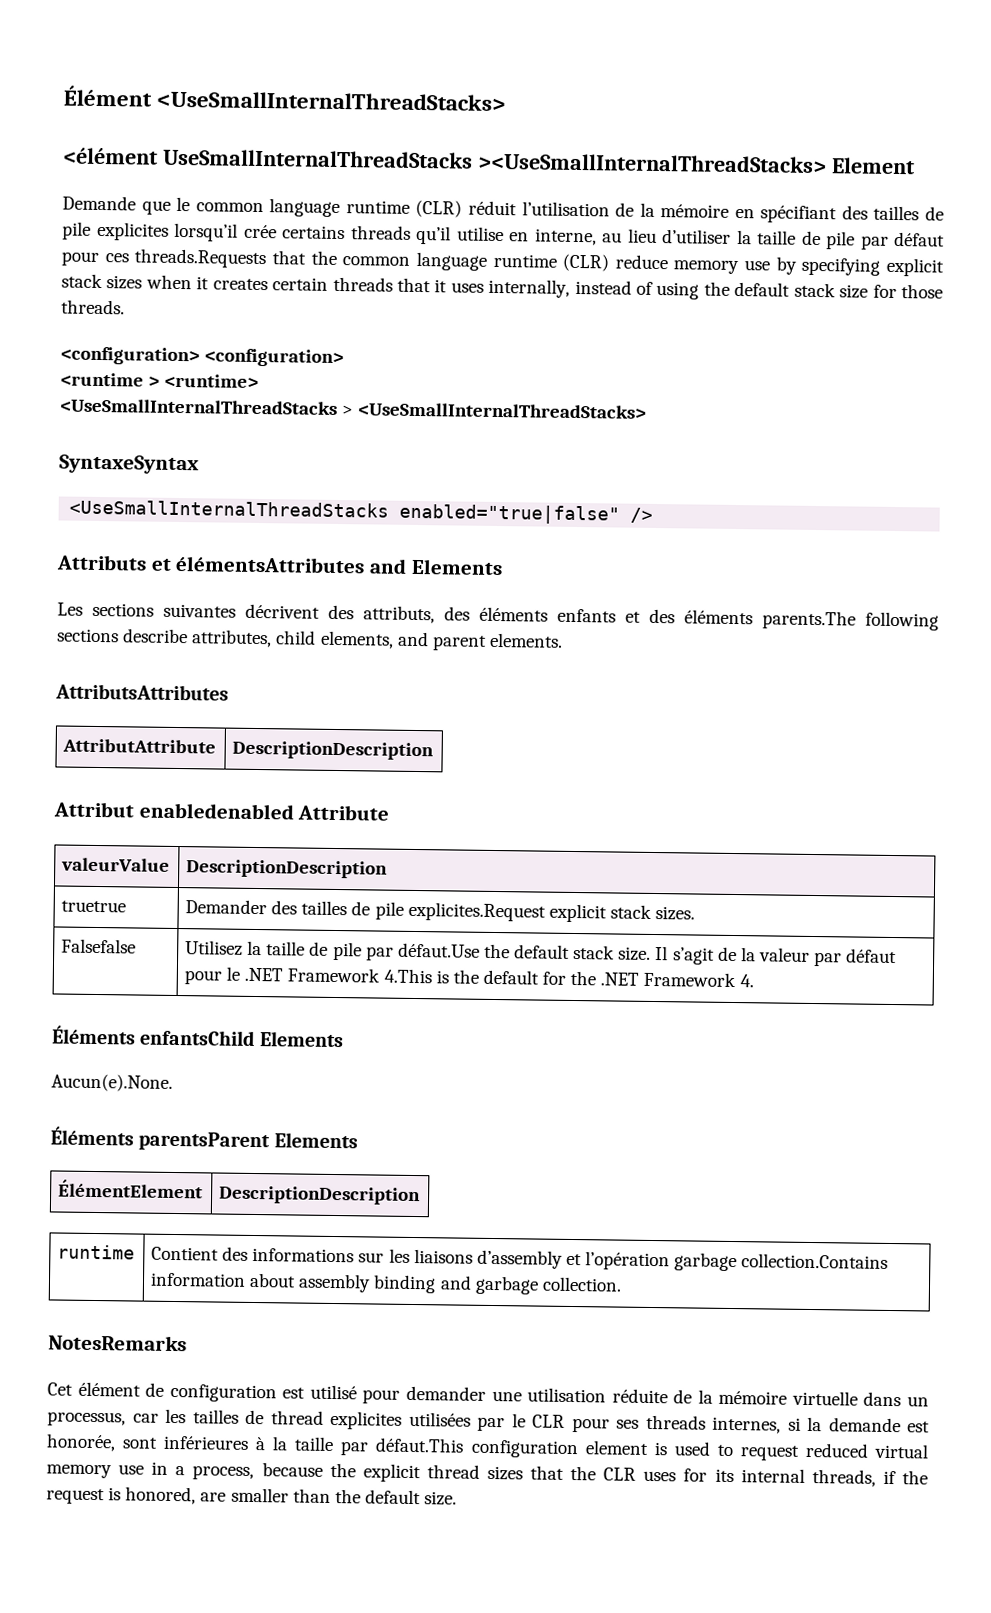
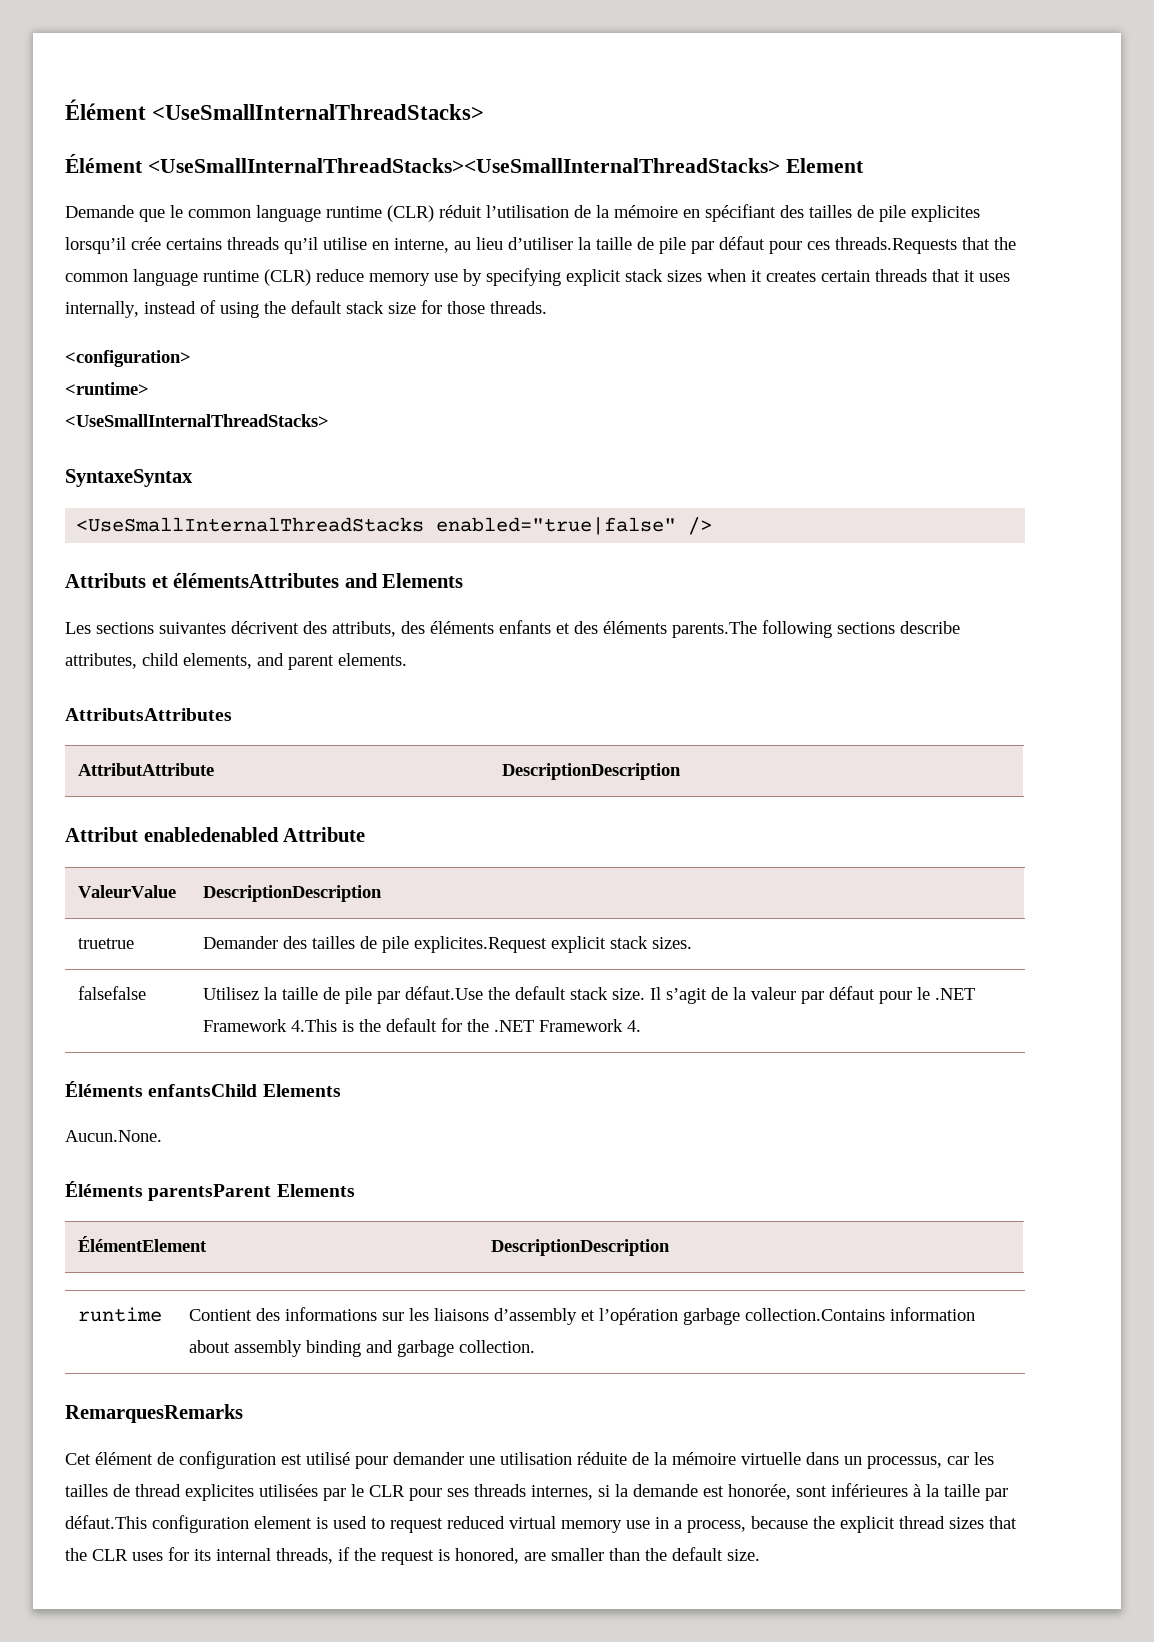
- <élément UseSmallInternalThreadStacks ><UseSmallInternalThreadStacks> Element
+ Élément <UseSmallInternalThreadStacks><UseSmallInternalThreadStacks> Element
- <configuration> <configuration>
- <runtime > <runtime>
- <UseSmallInternalThreadStacks > <UseSmallInternalThreadStacks>
+ <configuration>
+ <runtime>
+ <UseSmallInternalThreadStacks>
- valeurValue | DescriptionDescription
+ ValeurValue | DescriptionDescription
- Falsefalse | Utilisez la taille de pile par défaut.Use the default stack size. Il s’agit de la valeur par défaut pour le .NET Framework 4.This is the default for the .NET Framework 4.
+ falsefalse | Utilisez la taille de pile par défaut.Use the default stack size. Il s’agit de la valeur par défaut pour le .NET Framework 4.This is the default for the .NET Framework 4.
- Aucun(e).None.
+ Aucun.None.
- NotesRemarks
+ RemarquesRemarks

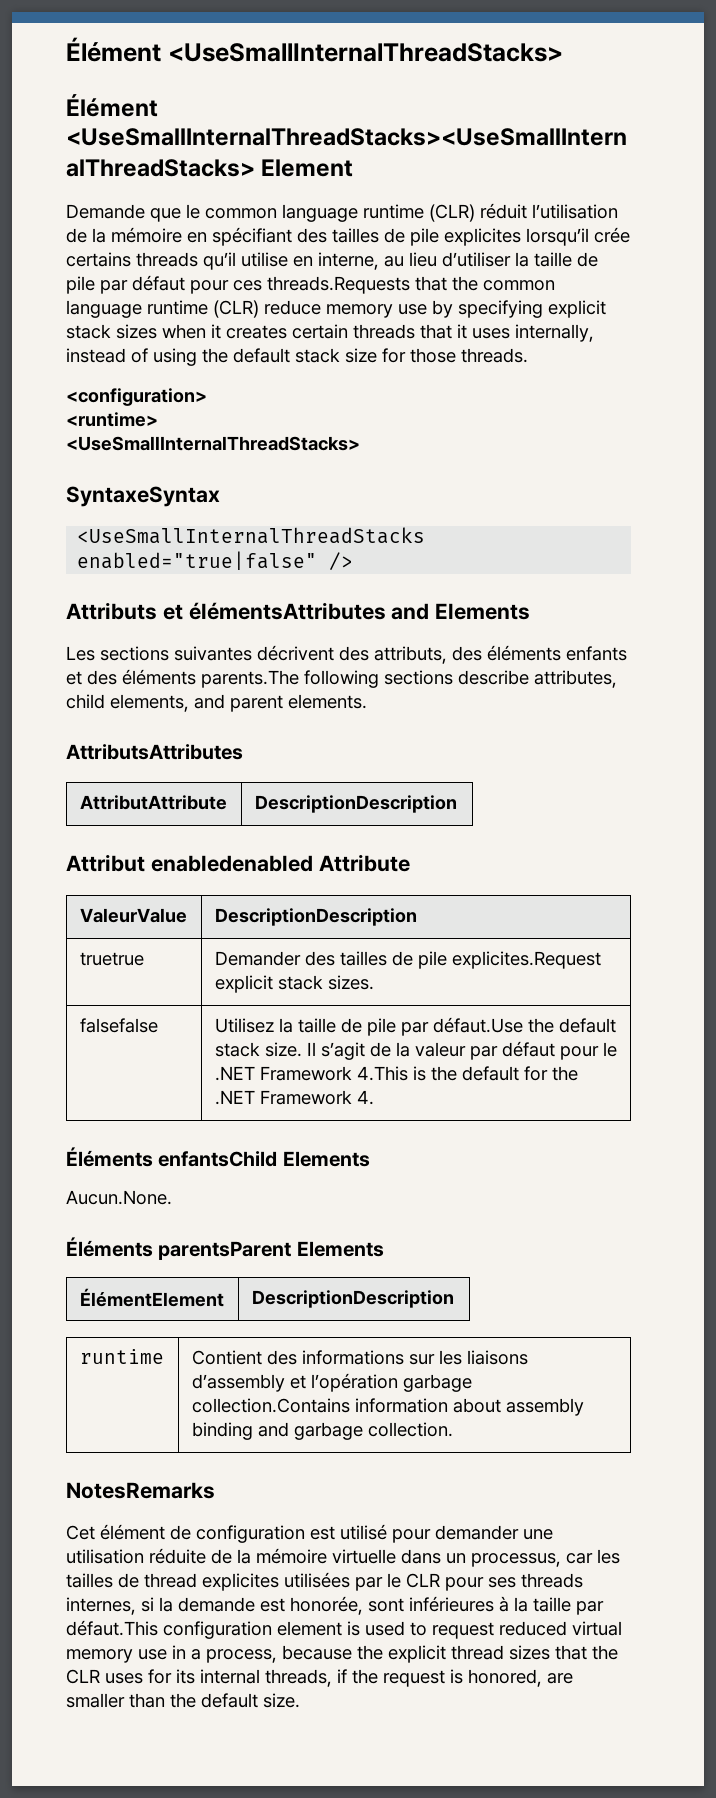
- RemarquesRemarks
+ NotesRemarks

